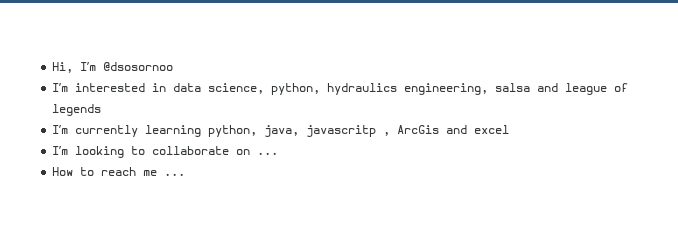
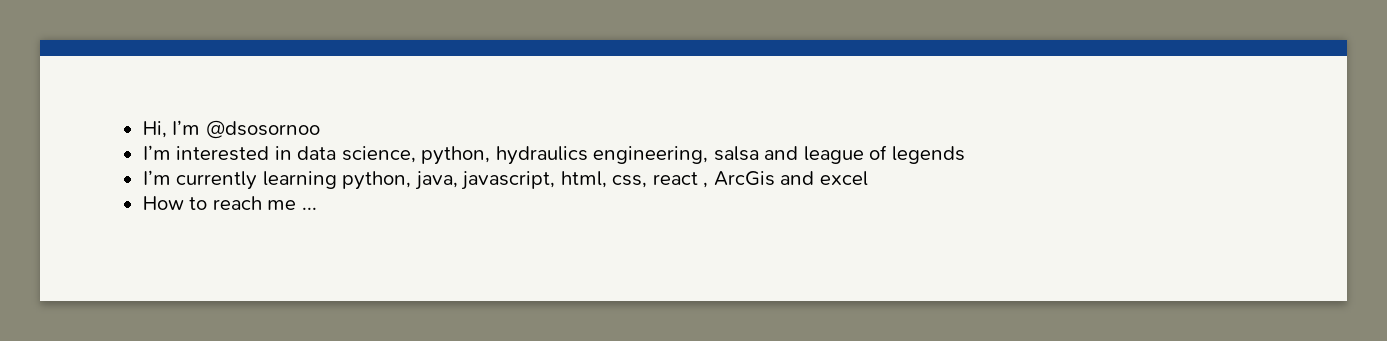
- I’m currently learning python, java, javascritp , ArcGis and excel
+ I’m currently learning python, java, javascript, html, css, react , ArcGis and excel
- I’m looking to collaborate on ...

